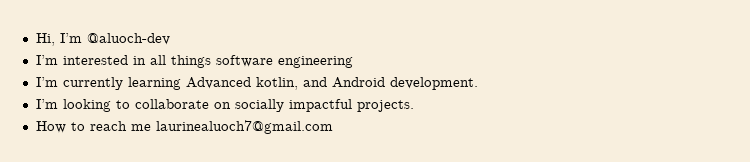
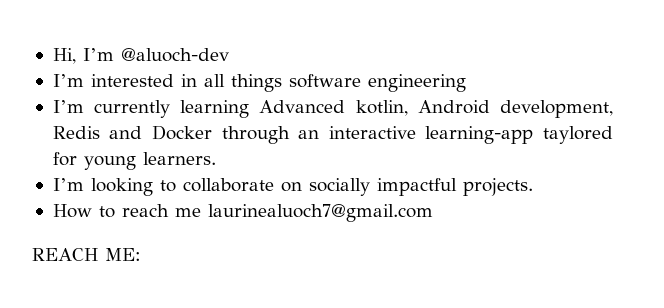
- I’m currently learning Advanced kotlin, and Android development.
+ I’m currently learning Advanced kotlin, Android development, Redis and Docker through an interactive learning-app taylored for young learners.
+ REACH ME:

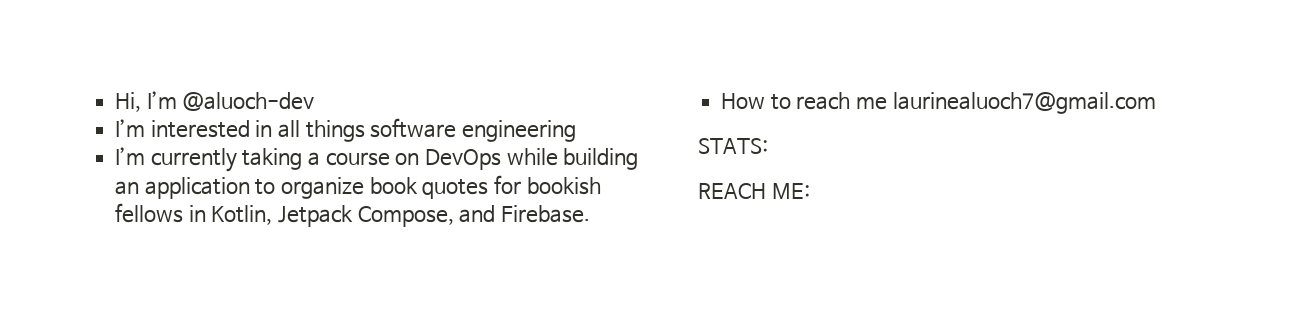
- I’m currently learning Advanced kotlin, Android development, Redis and Docker through an interactive learning-app taylored for young learners.
- I’m looking to collaborate on socially impactful projects.
+ I’m currently taking a course on DevOps while building an application to organize book quotes for bookish fellows in Kotlin, Jetpack Compose, and Firebase.
+ STATS:

